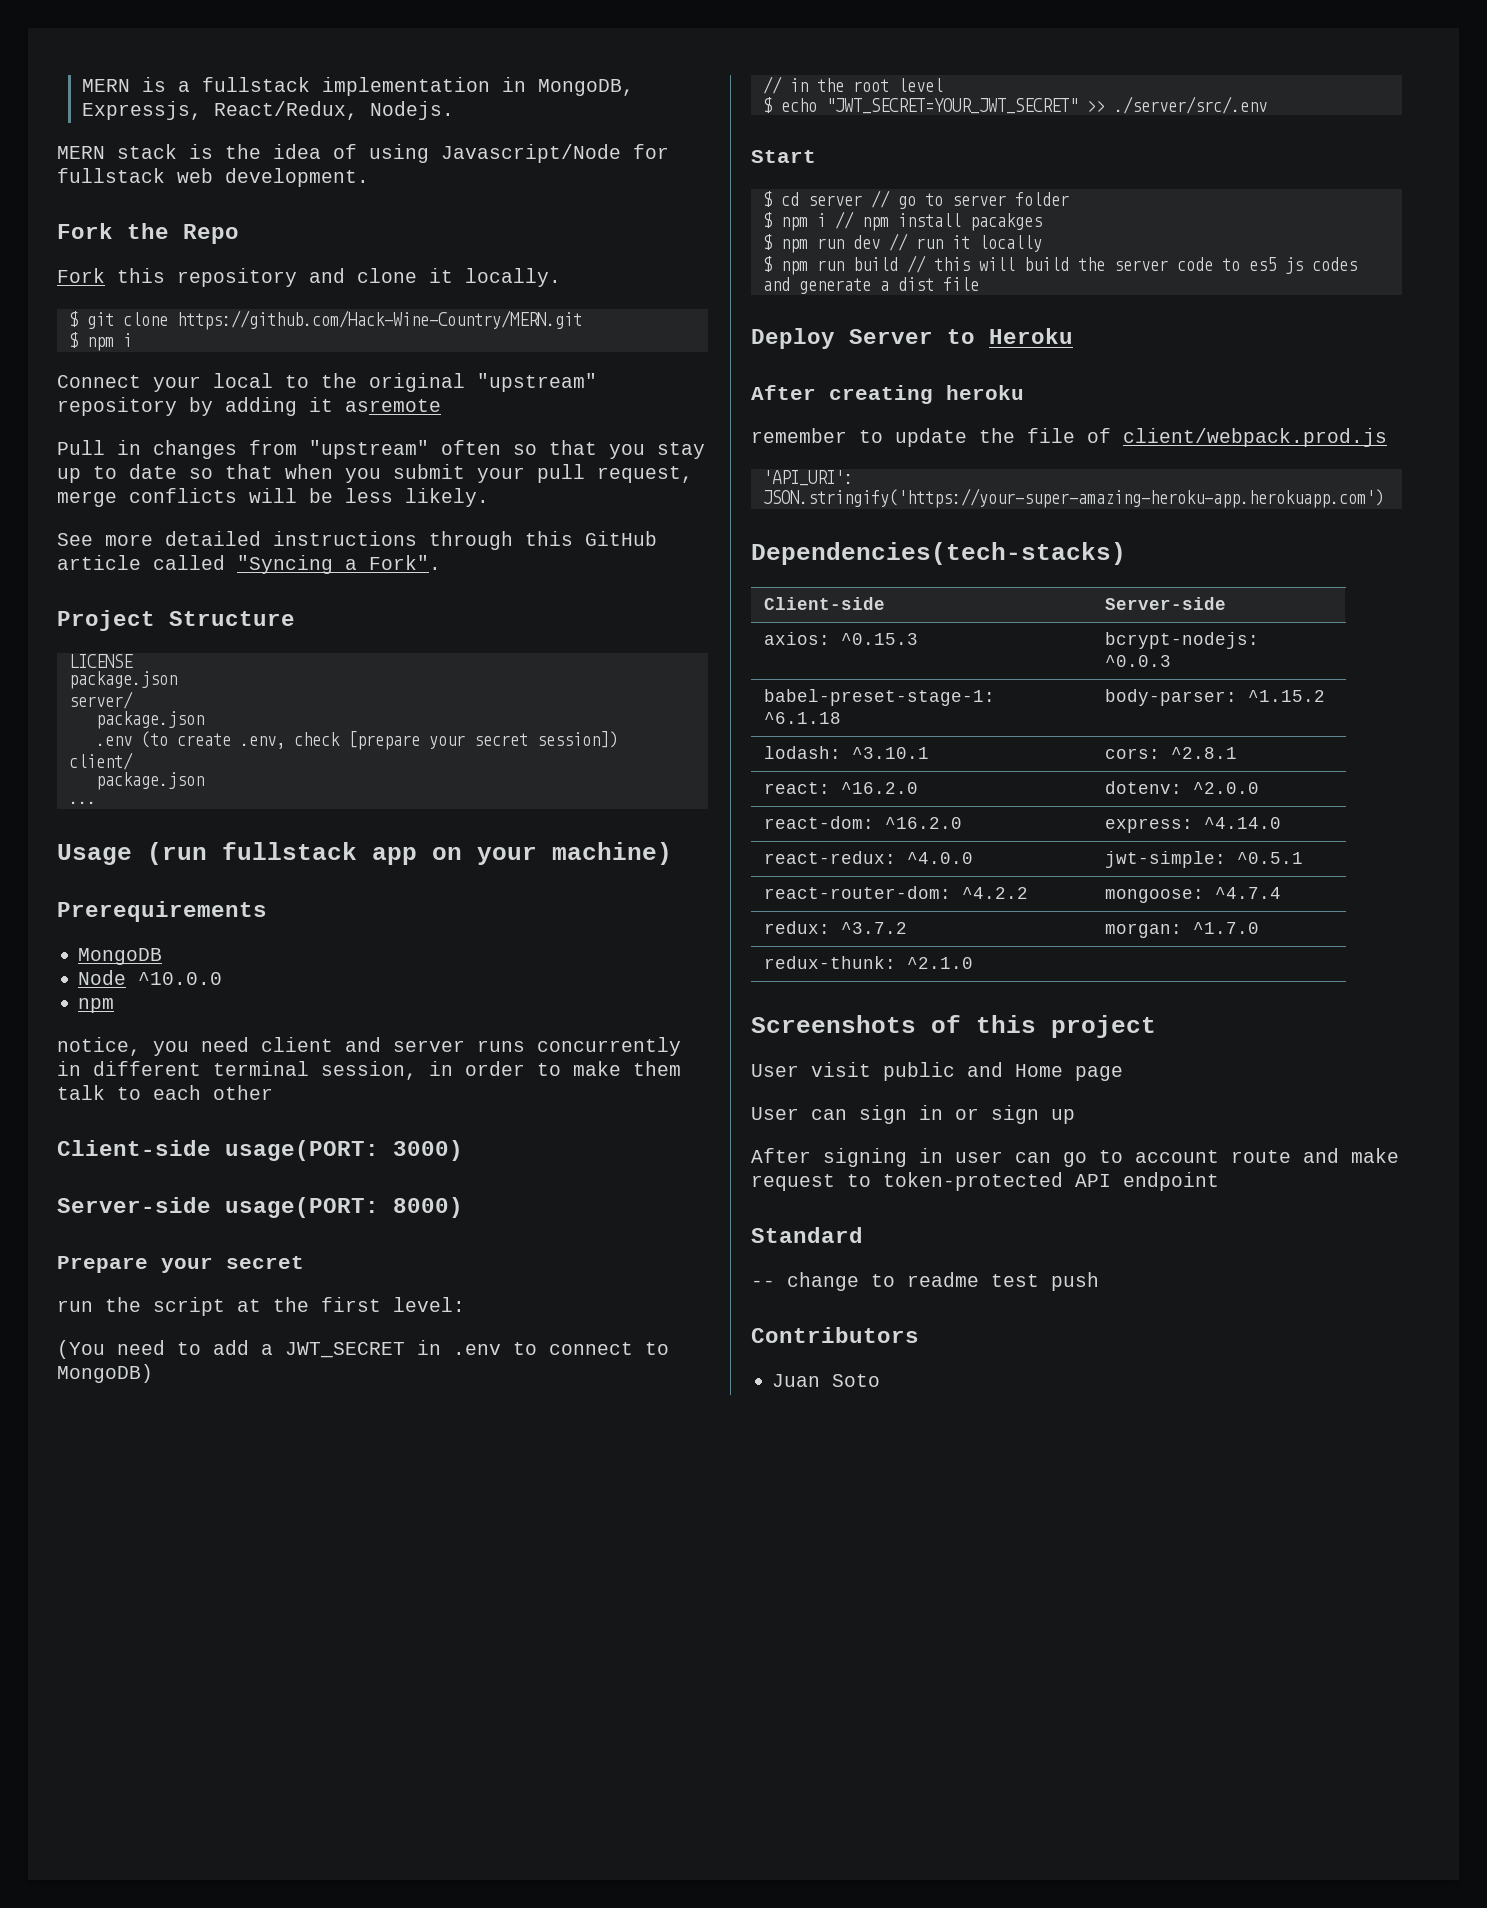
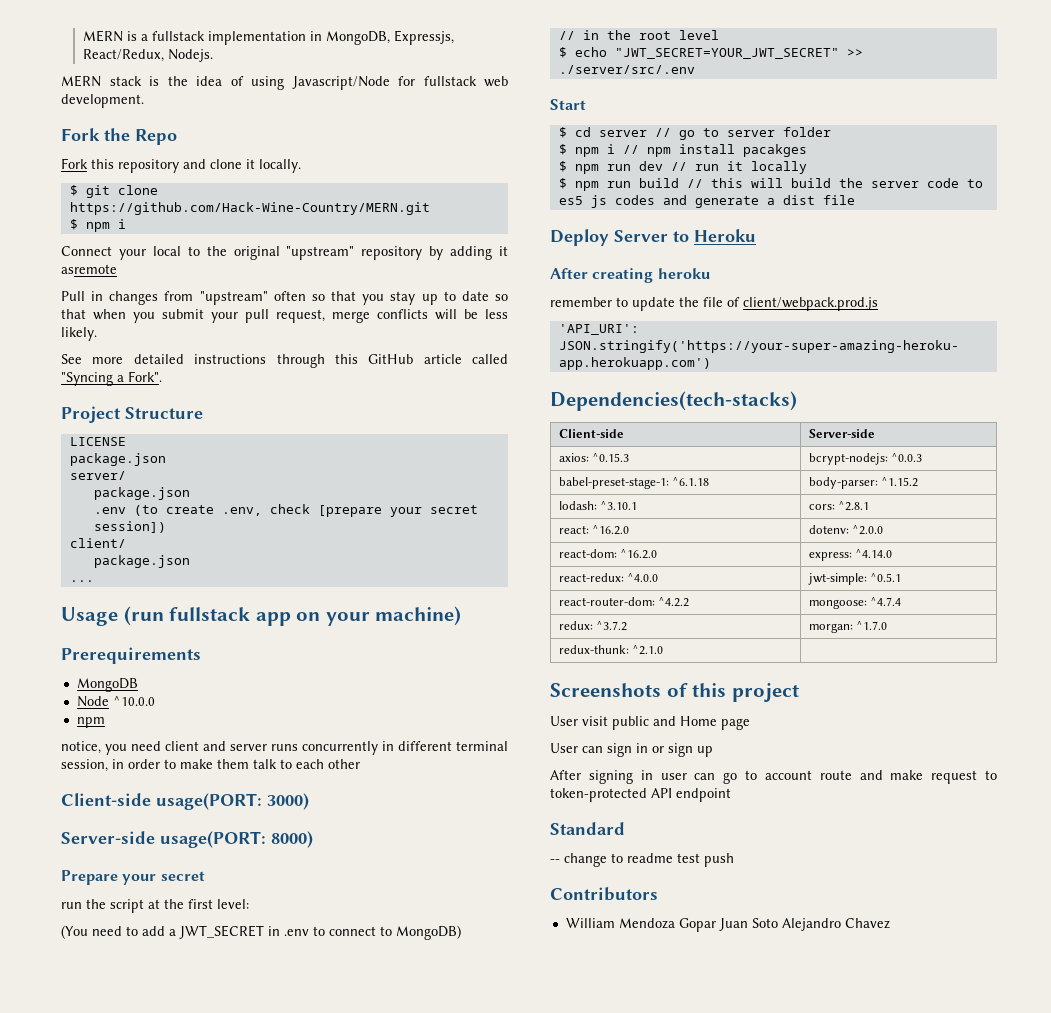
- Juan Soto
+ William Mendoza Gopar Juan Soto Alejandro Chavez

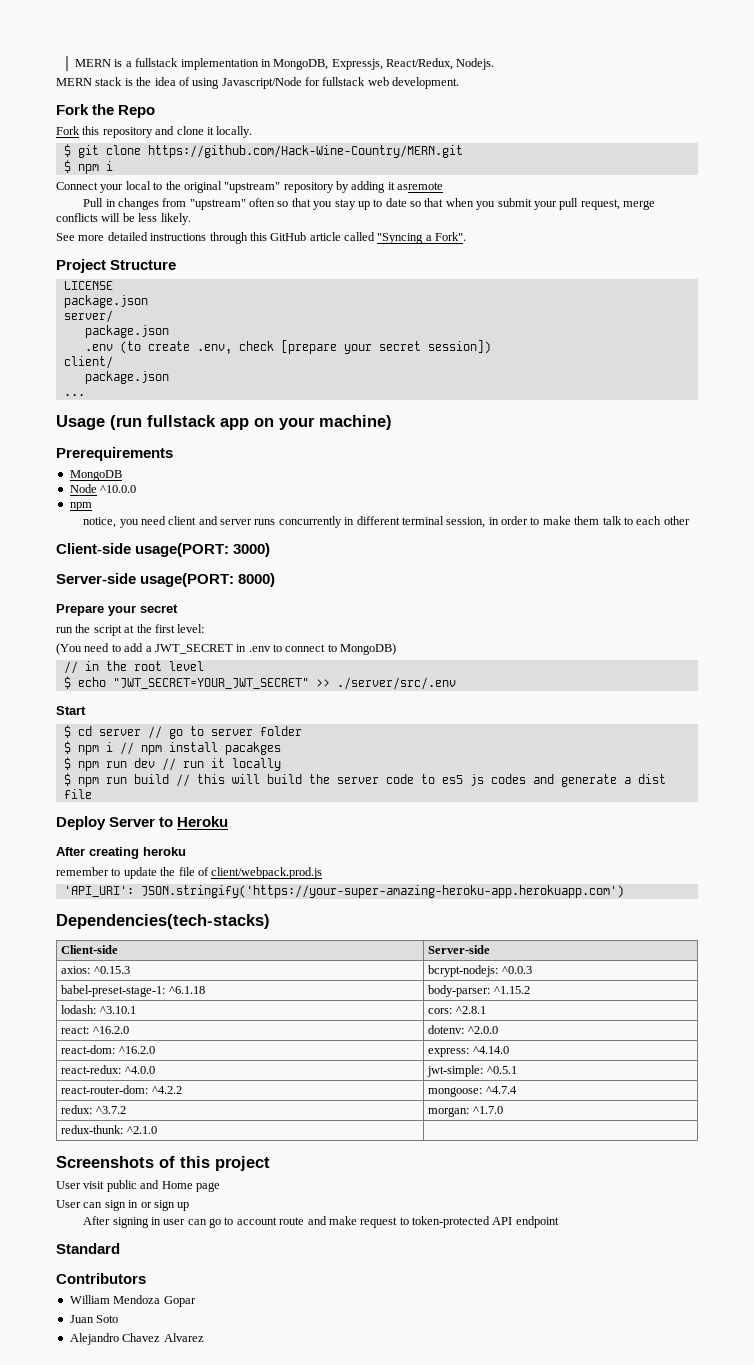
- -- change to readme test push
- William Mendoza Gopar Juan Soto Alejandro Chavez
+ William Mendoza Gopar
+ Juan Soto
+ Alejandro Chavez Alvarez

